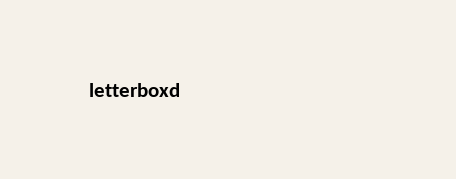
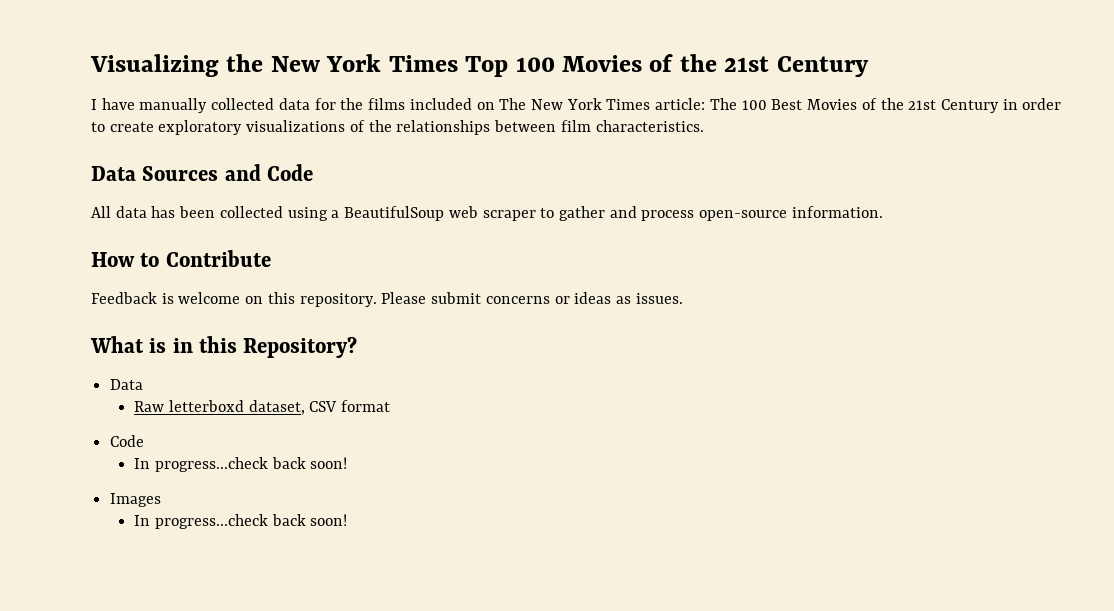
- letterboxd
+ Visualizing the New York Times Top 100 Movies of the 21st Century
+ I have manually collected data for the films included on The New York Times article: The 100 Best Movies of the 21st Century in order to create exploratory visualizations of the relationships between film characteristics.
+ Data Sources and Code
+ All data has been collected using a BeautifulSoup web scraper to gather and process open-source information.
+ How to Contribute
+ Feedback is welcome on this repository. Please submit concerns or ideas as issues.
+ What is in this Repository?
+ Data
+ Raw letterboxd dataset, CSV format
+ Code
+ In progress...check back soon!
+ Images
+ In progress...check back soon!

